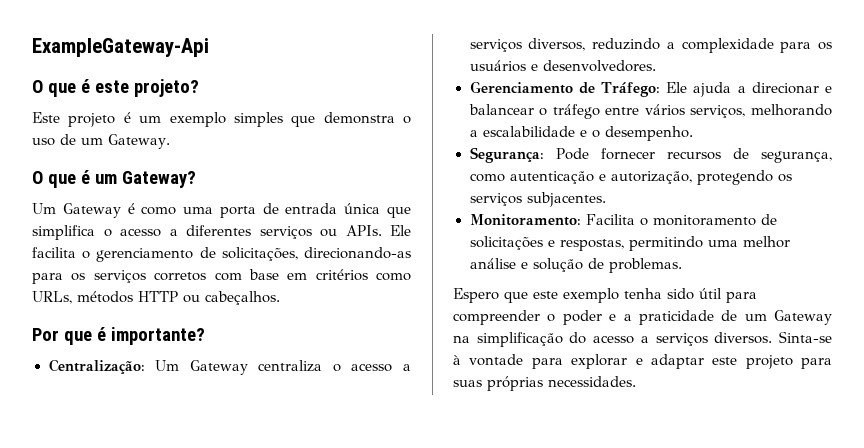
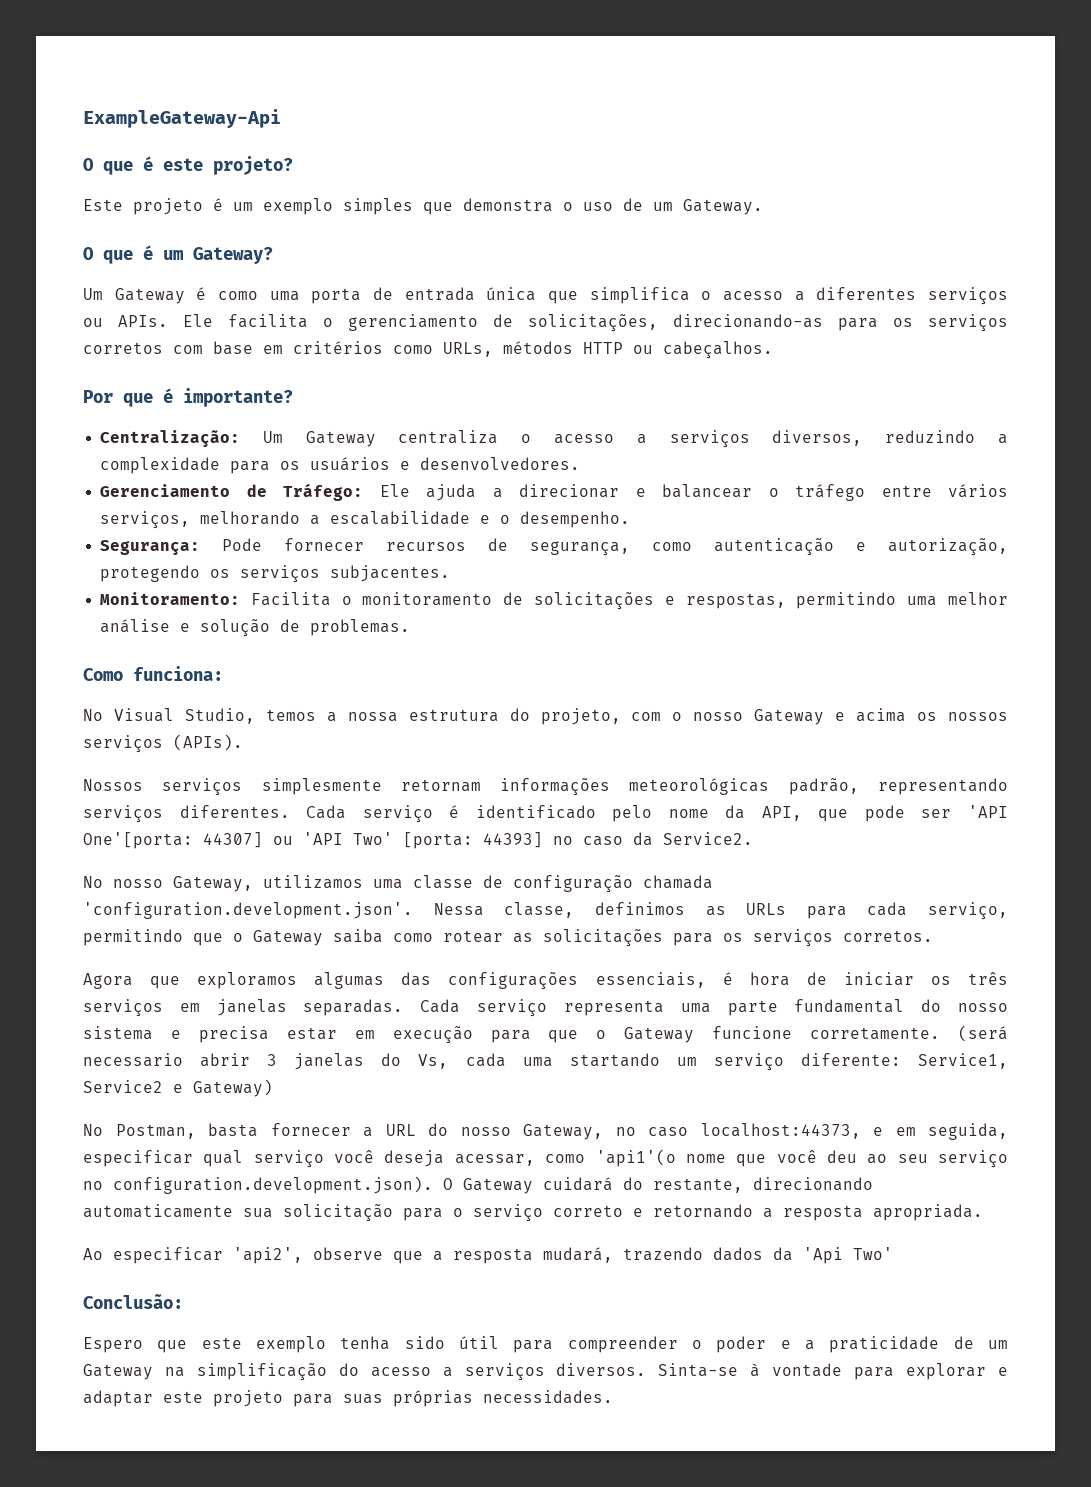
+ Como funciona:
+ No Visual Studio, temos a nossa estrutura do projeto, com o nosso Gateway e acima os nossos serviços (APIs).
+ Nossos serviços simplesmente retornam informações meteorológicas padrão, representando serviços diferentes. Cada serviço é identificado pelo nome da API, que pode ser 'API One'[porta: 44307] ou 'API Two' [porta: 44393] no caso da Service2.
+ No nosso Gateway, utilizamos uma classe de configuração chamada 'configuration.development.json'. Nessa classe, definimos as URLs para cada serviço, permitindo que o Gateway saiba como rotear as solicitações para os serviços corretos.
+ Agora que exploramos algumas das configurações essenciais, é hora de iniciar os três serviços em janelas separadas. Cada serviço representa uma parte fundamental do nosso sistema e precisa estar em execução para que o Gateway funcione corretamente. (será necessario abrir 3 janelas do Vs, cada uma startando um serviço diferente: Service1, Service2 e Gateway)
+ No Postman, basta fornecer a URL do nosso Gateway, no caso localhost:44373, e em seguida, especificar qual serviço você deseja acessar, como 'api1'(o nome que você deu ao seu serviço no configuration.development.json). O Gateway cuidará do restante, direcionando automaticamente sua solicitação para o serviço correto e retornando a resposta apropriada.
+ Ao especificar 'api2', observe que a resposta mudará, trazendo dados da 'Api Two'
+ Conclusão:

